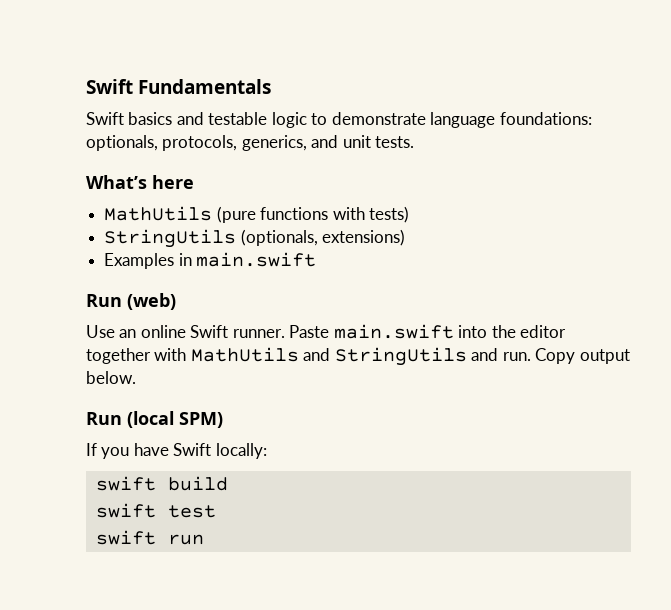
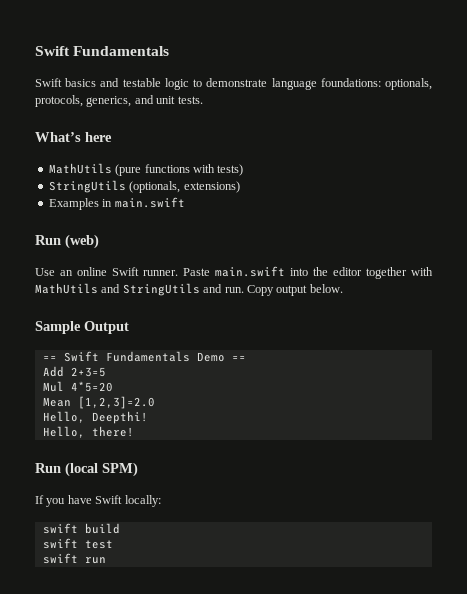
+ Sample Output
+ == Swift Fundamentals Demo ==
+ Add 2+3=5
+ Mul 4*5=20
+ Mean [1,2,3]=2.0
+ Hello, Deepthi!
+ Hello, there!

